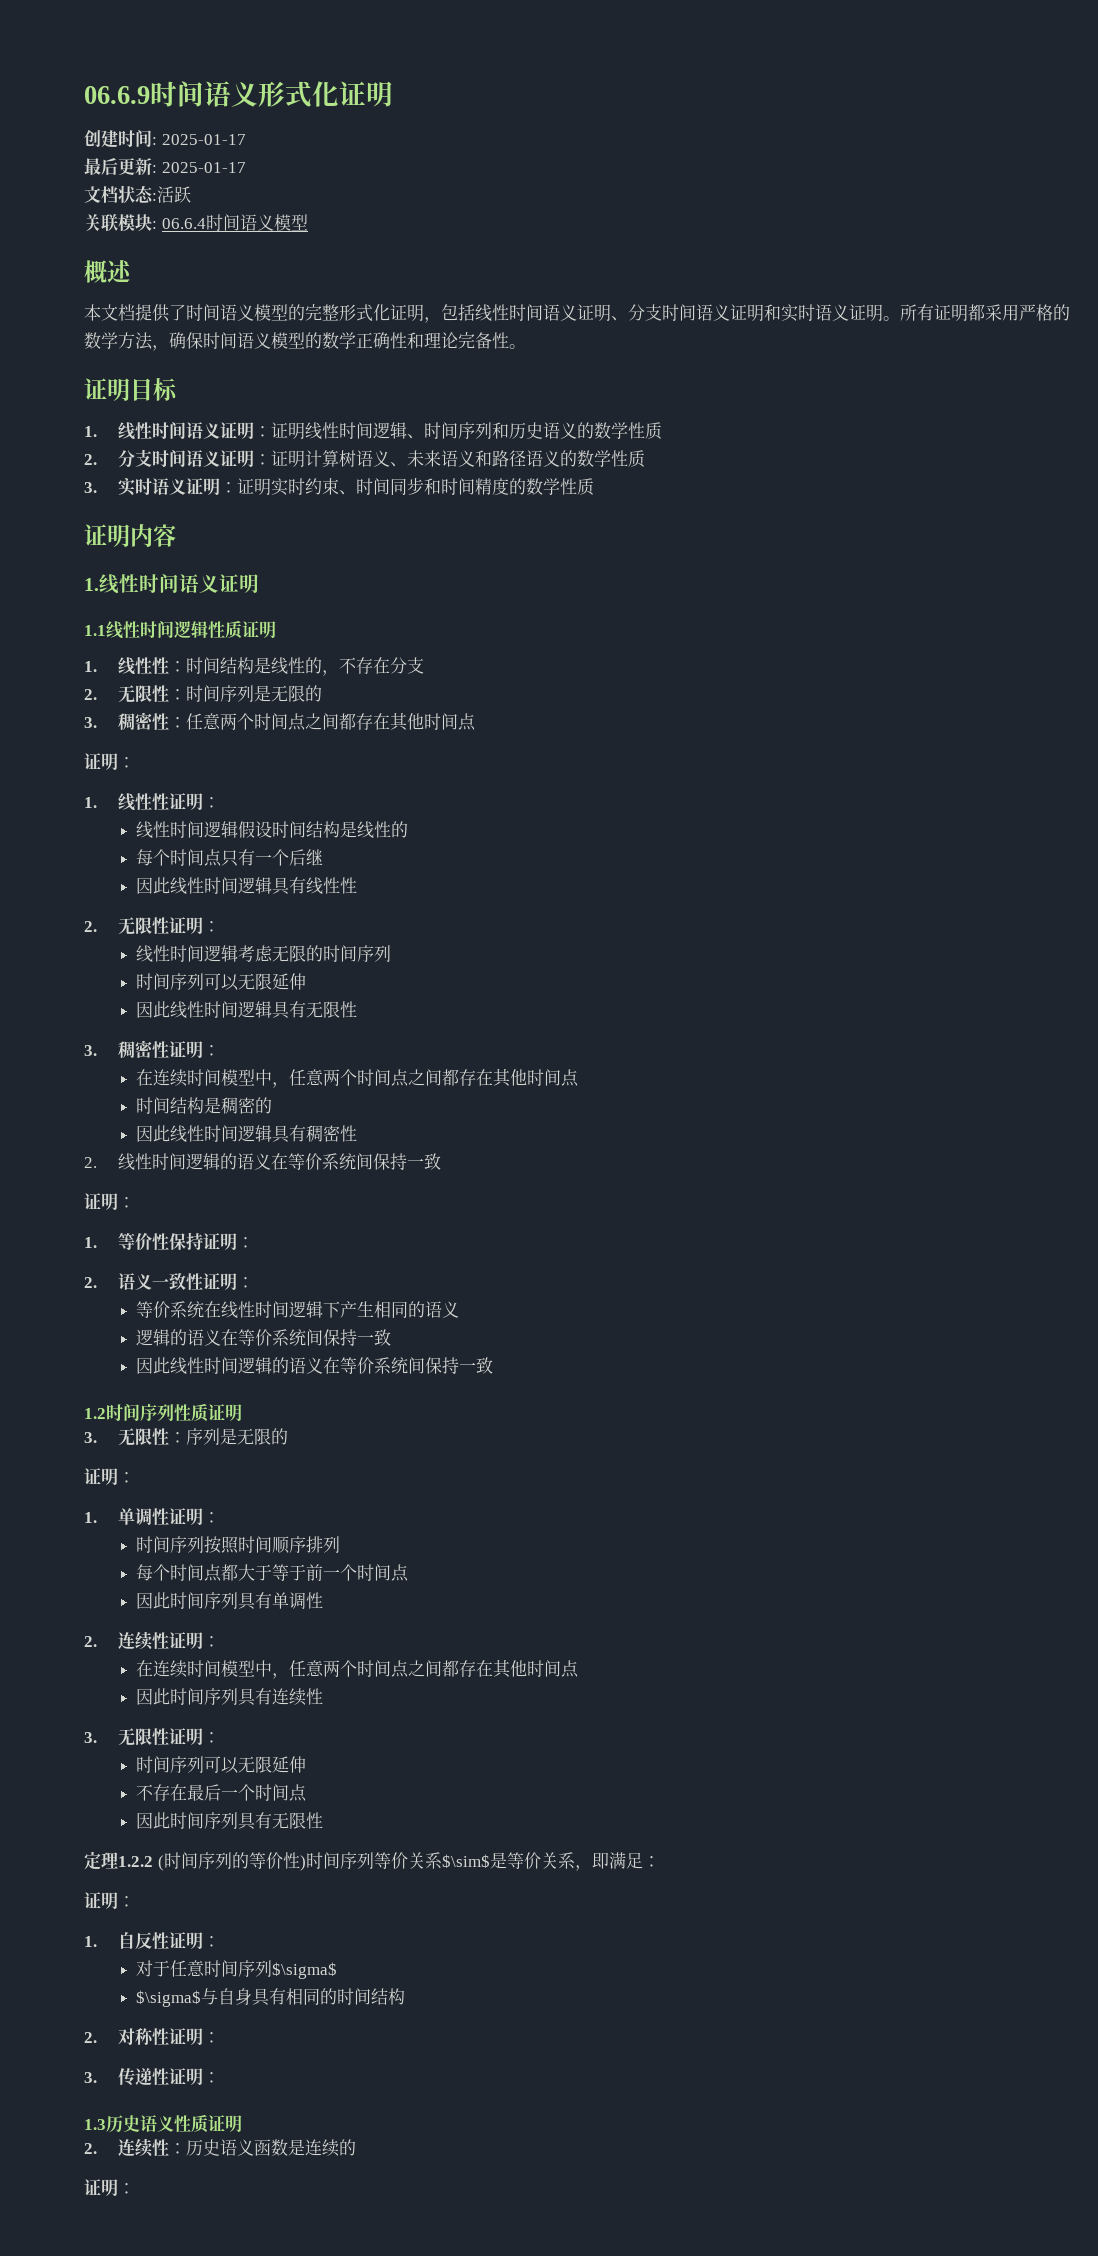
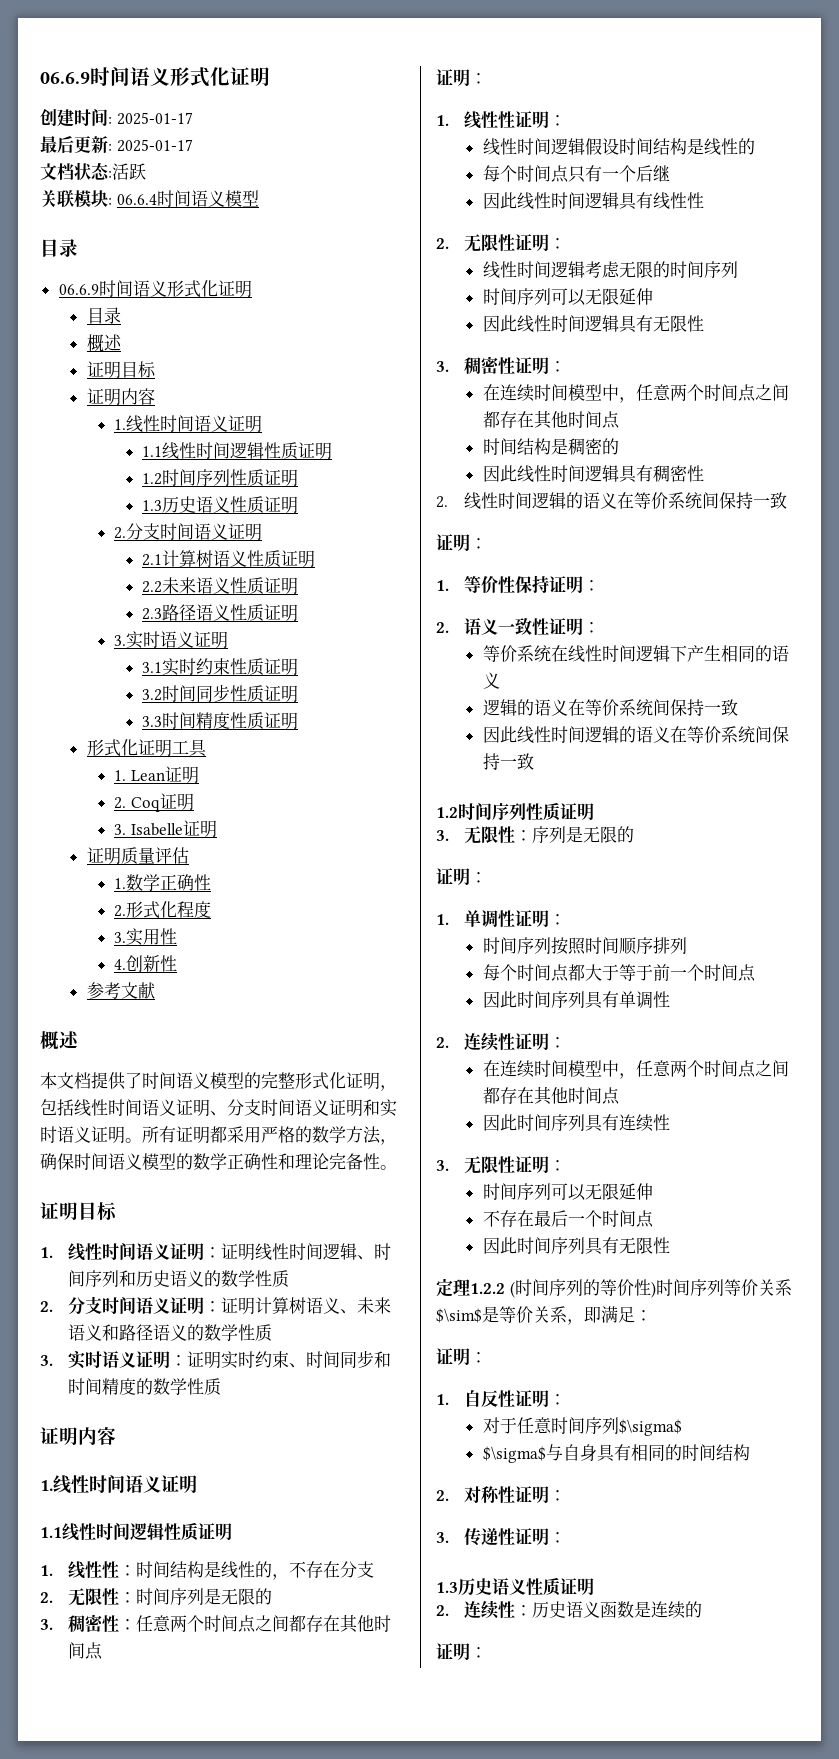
  关联模块: 06.6.4时间语义模型
+ 目录
+ 06.6.9时间语义形式化证明
+ 目录
+ 概述
+ 证明目标
+ 证明内容
+ 1.线性时间语义证明
+ 1.1线性时间逻辑性质证明
+ 1.2时间序列性质证明
+ 1.3历史语义性质证明
+ 2.分支时间语义证明
+ 2.1计算树语义性质证明
+ 2.2未来语义性质证明
+ 2.3路径语义性质证明
+ 3.实时语义证明
+ 3.1实时约束性质证明
+ 3.2时间同步性质证明
+ 3.3时间精度性质证明
+ 形式化证明工具
+ 1. Lean证明
+ 2. Coq证明
+ 3. Isabelle证明
+ 证明质量评估
+ 1.数学正确性
+ 2.形式化程度
+ 3.实用性
+ 4.创新性
+ 参考文献

